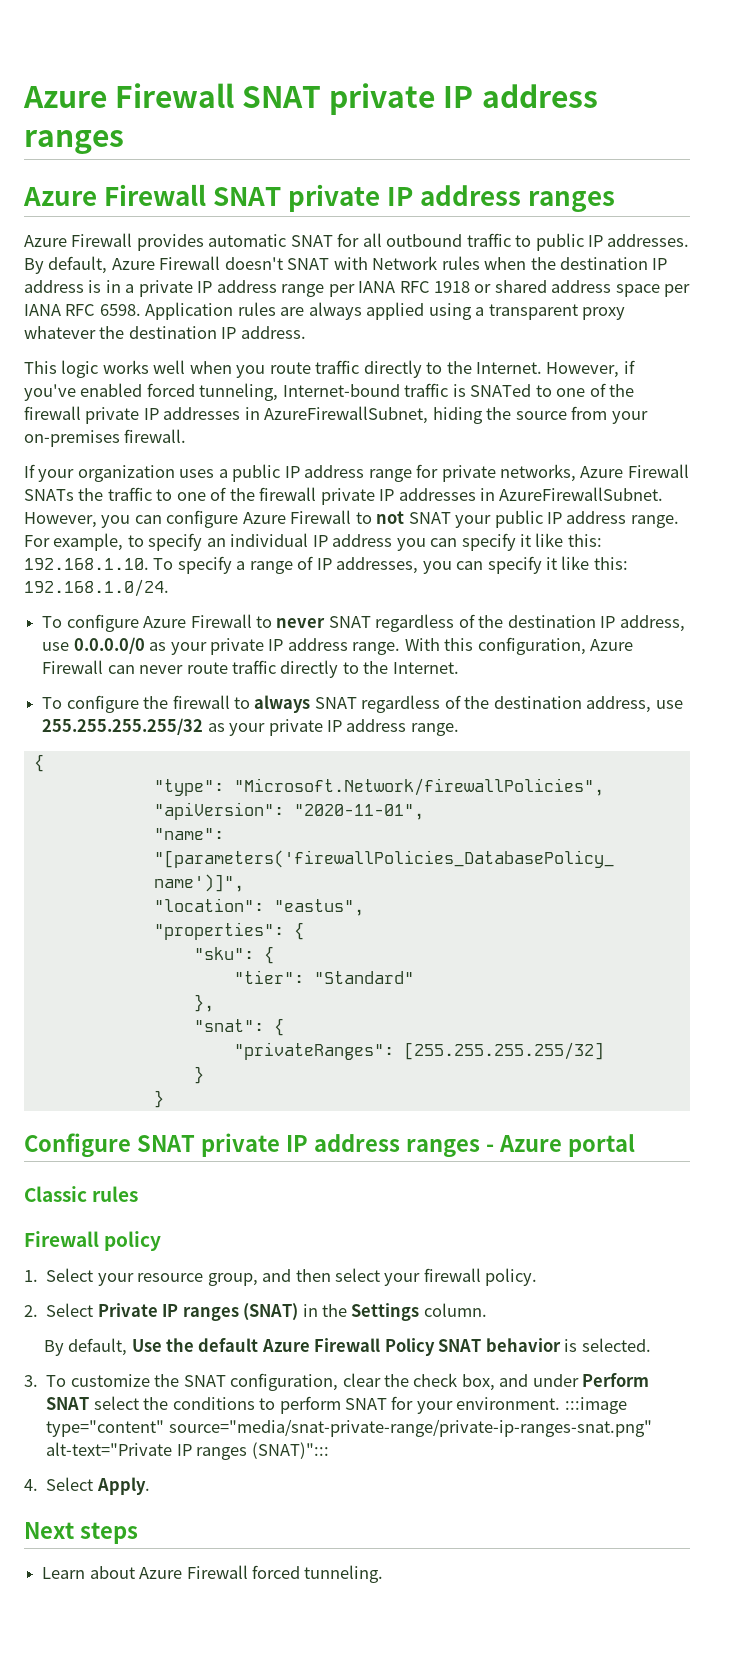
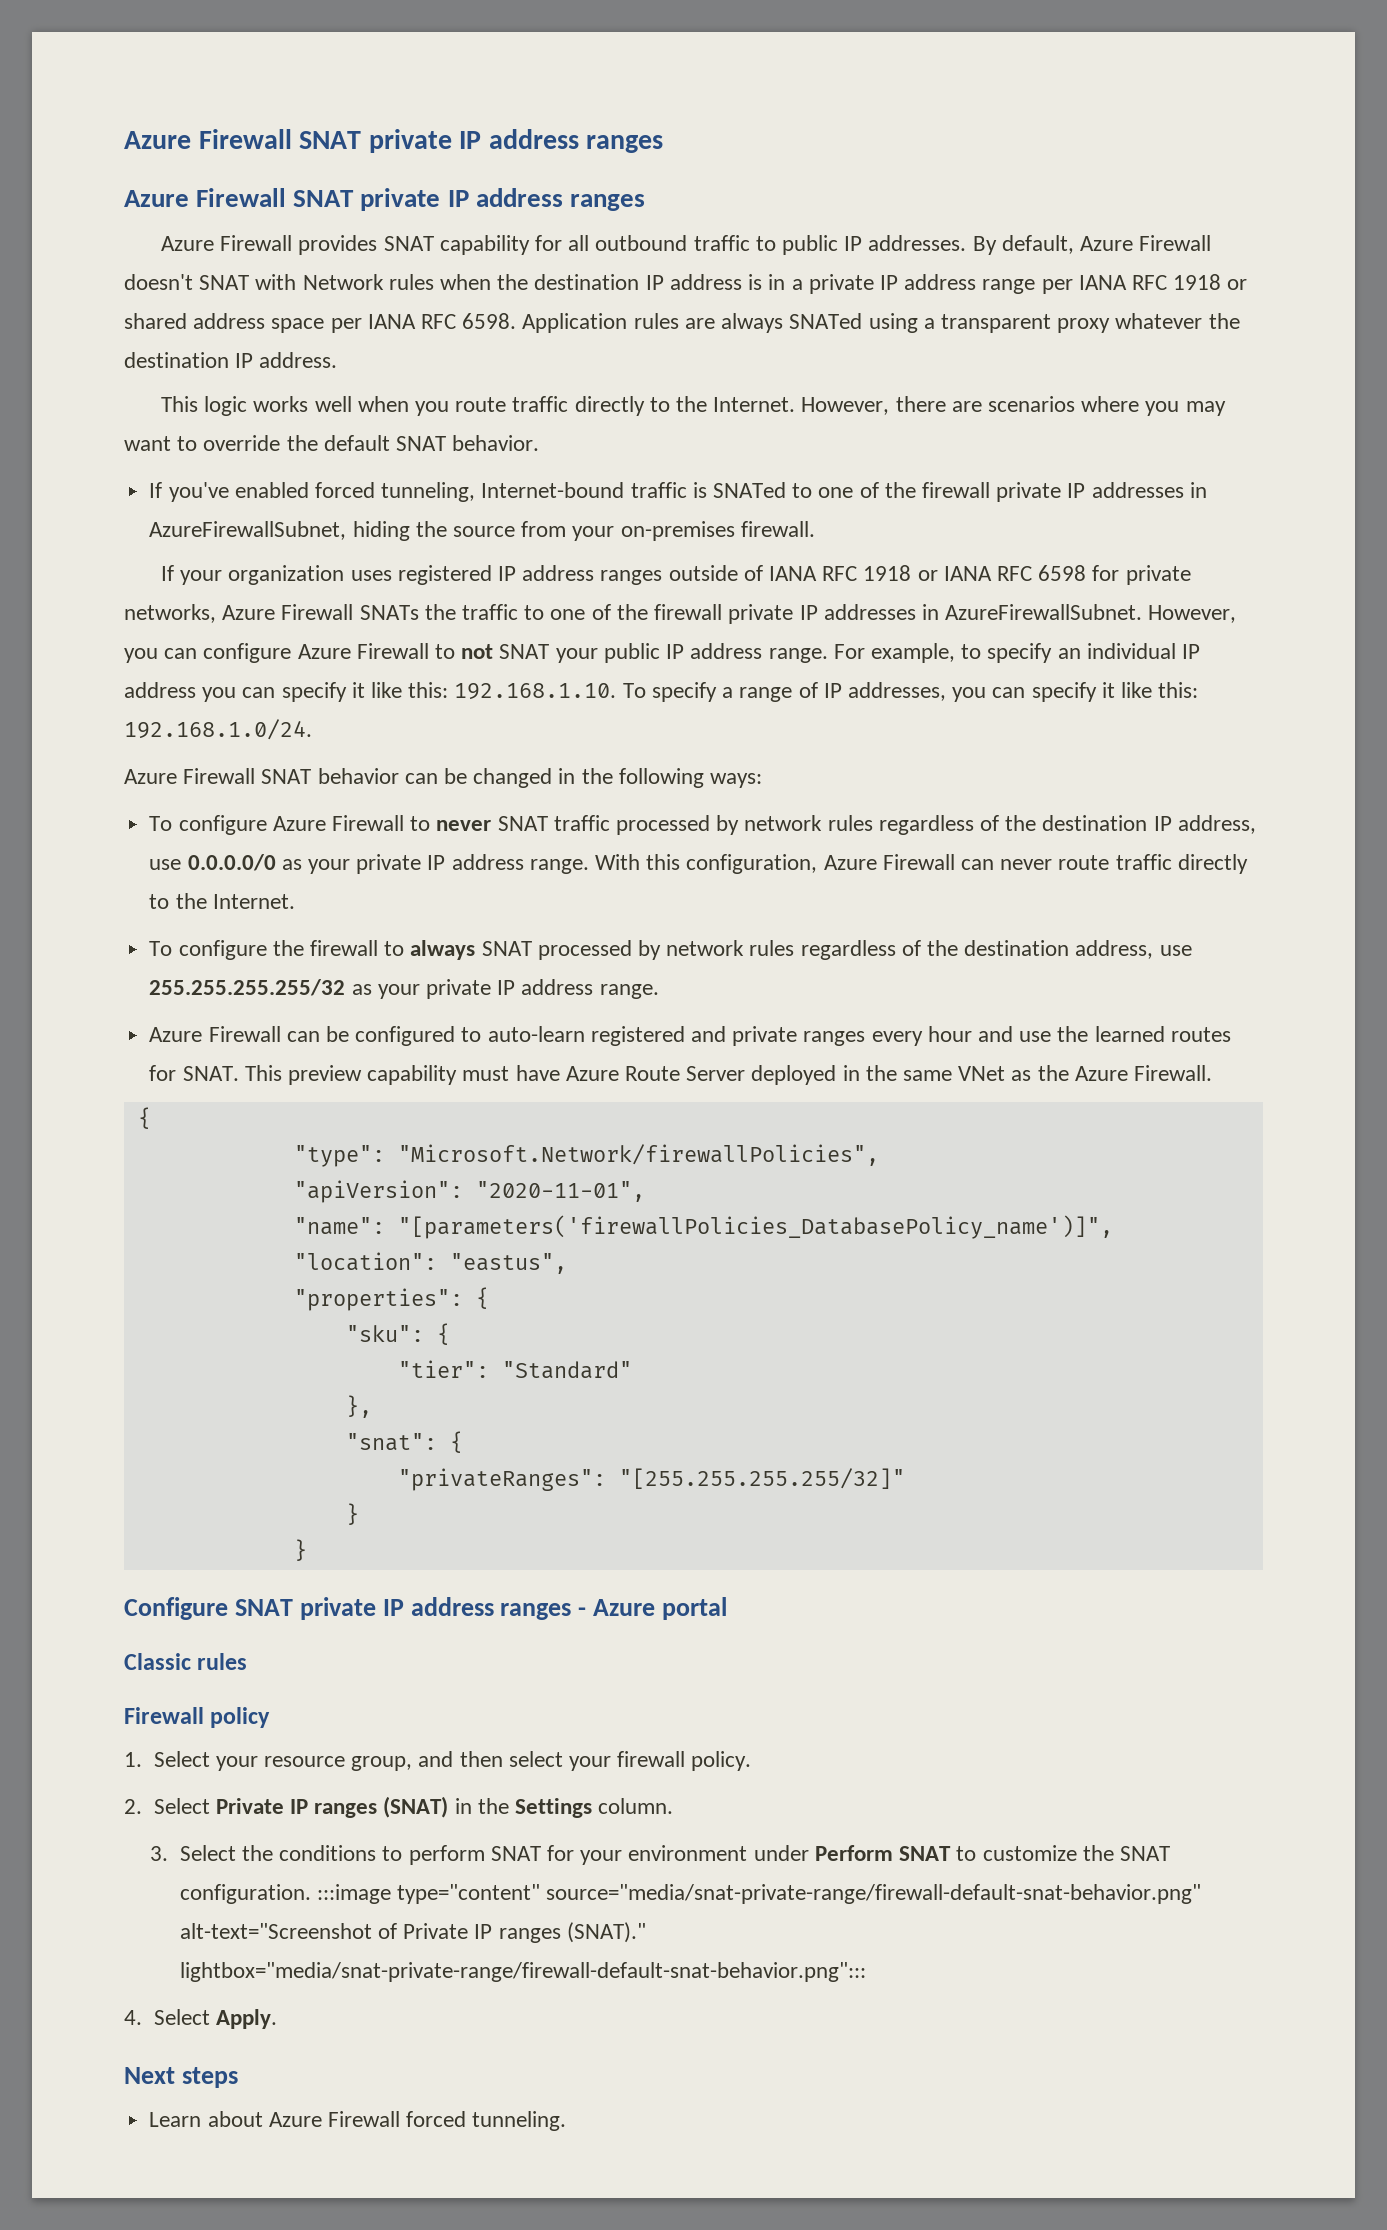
- Azure Firewall provides automatic SNAT for all outbound traffic to public IP addresses.
+ Azure Firewall provides SNAT capability for all outbound traffic to public IP addresses.
- Application rules are always applied using a transparent proxy whatever the destination IP address.
+ Application rules are always SNATed using a transparent proxy whatever the destination IP address.
- However, if you've enabled forced tunneling, Internet-bound traffic is SNATed to one of the firewall private IP addresses in AzureFirewallSubnet, hiding the source from your on-premises firewall.
+ However, there are scenarios where you may want to override the default SNAT behavior.
+ If you've enabled forced tunneling, Internet-bound traffic is SNATed to one of the firewall private IP addresses in AzureFirewallSubnet, hiding the source from your on-premises firewall.
- If your organization uses a public IP address range for private networks, Azure Firewall SNATs the traffic to one of the firewall private IP addresses in AzureFirewallSubnet.
+ If your organization uses registered IP address ranges outside of IANA RFC 1918 or IANA RFC 6598 for private networks, Azure Firewall SNATs the traffic to one of the firewall private IP addresses in AzureFirewallSubnet.
+ Azure Firewall SNAT behavior can be changed in the following ways:
- To configure Azure Firewall to never SNAT regardless of the destination IP address, use 0.0.0.0/0 as your private IP address range.
+ To configure Azure Firewall to never SNAT traffic processed by network rules regardless of the destination IP address, use 0.0.0.0/0 as your private IP address range.
- To configure the firewall to always SNAT regardless of the destination address, use 255.255.255.255/32 as your private IP address range.
+ To configure the firewall to always SNAT processed by network rules regardless of the destination address, use 255.255.255.255/32 as your private IP address range.
+ Azure Firewall can be configured to auto-learn registered and private ranges every hour and use the learned routes for SNAT. This preview capability must have Azure Route Server deployed in the same VNet as the Azure Firewall.
- "privateRanges": [255.255.255.255/32]
+ "privateRanges": "[255.255.255.255/32]"
- By default, Use the default Azure Firewall Policy SNAT behavior is selected.
- 3. To customize the SNAT configuration, clear the check box, and under Perform SNAT select the conditions to perform SNAT for your environment. :::image type="content" source="media/snat-private-range/private-ip-ranges-snat.png" alt-text="Private IP ranges (SNAT)":::
+ 3. Select the conditions to perform SNAT for your environment under Perform SNAT to customize the SNAT configuration. :::image type="content" source="media/snat-private-range/firewall-default-snat-behavior.png" alt-text="Screenshot of Private IP ranges (SNAT)." lightbox="media/snat-private-range/firewall-default-snat-behavior.png":::

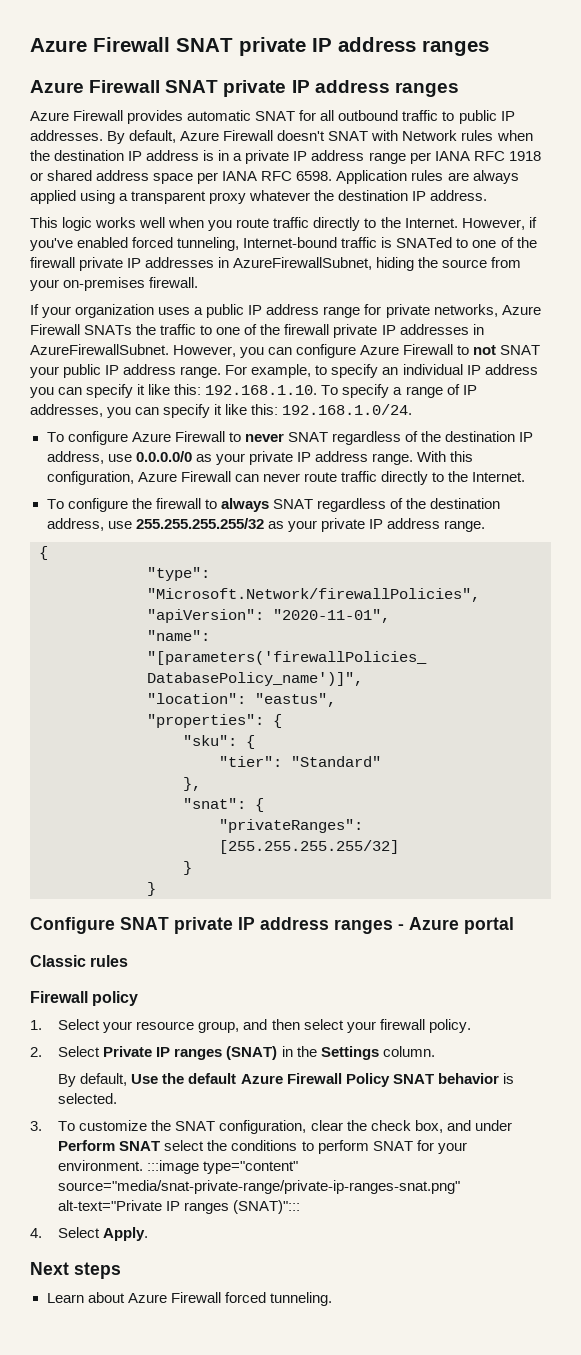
- Azure Firewall provides SNAT capability for all outbound traffic to public IP addresses.
+ Azure Firewall provides automatic SNAT for all outbound traffic to public IP addresses.
- Application rules are always SNATed using a transparent proxy whatever the destination IP address.
+ Application rules are always applied using a transparent proxy whatever the destination IP address.
- However, there are scenarios where you may want to override the default SNAT behavior.
- If you've enabled forced tunneling, Internet-bound traffic is SNATed to one of the firewall private IP addresses in AzureFirewallSubnet, hiding the source from your on-premises firewall.
+ However, if you've enabled forced tunneling, Internet-bound traffic is SNATed to one of the firewall private IP addresses in AzureFirewallSubnet, hiding the source from your on-premises firewall.
- If your organization uses registered IP address ranges outside of IANA RFC 1918 or IANA RFC 6598 for private networks, Azure Firewall SNATs the traffic to one of the firewall private IP addresses in AzureFirewallSubnet.
+ If your organization uses a public IP address range for private networks, Azure Firewall SNATs the traffic to one of the firewall private IP addresses in AzureFirewallSubnet.
- Azure Firewall SNAT behavior can be changed in the following ways:
- To configure Azure Firewall to never SNAT traffic processed by network rules regardless of the destination IP address, use 0.0.0.0/0 as your private IP address range.
+ To configure Azure Firewall to never SNAT regardless of the destination IP address, use 0.0.0.0/0 as your private IP address range.
- To configure the firewall to always SNAT processed by network rules regardless of the destination address, use 255.255.255.255/32 as your private IP address range.
+ To configure the firewall to always SNAT regardless of the destination address, use 255.255.255.255/32 as your private IP address range.
- Azure Firewall can be configured to auto-learn registered and private ranges every hour and use the learned routes for SNAT. This preview capability must have Azure Route Server deployed in the same VNet as the Azure Firewall.
- "privateRanges": "[255.255.255.255/32]"
+ "privateRanges": [255.255.255.255/32]
- 3. Select the conditions to perform SNAT for your environment under Perform SNAT to customize the SNAT configuration. :::image type="content" source="media/snat-private-range/firewall-default-snat-behavior.png" alt-text="Screenshot of Private IP ranges (SNAT)." lightbox="media/snat-private-range/firewall-default-snat-behavior.png":::
+ By default, Use the default Azure Firewall Policy SNAT behavior is selected.
+ 3. To customize the SNAT configuration, clear the check box, and under Perform SNAT select the conditions to perform SNAT for your environment. :::image type="content" source="media/snat-private-range/private-ip-ranges-snat.png" alt-text="Private IP ranges (SNAT)":::

